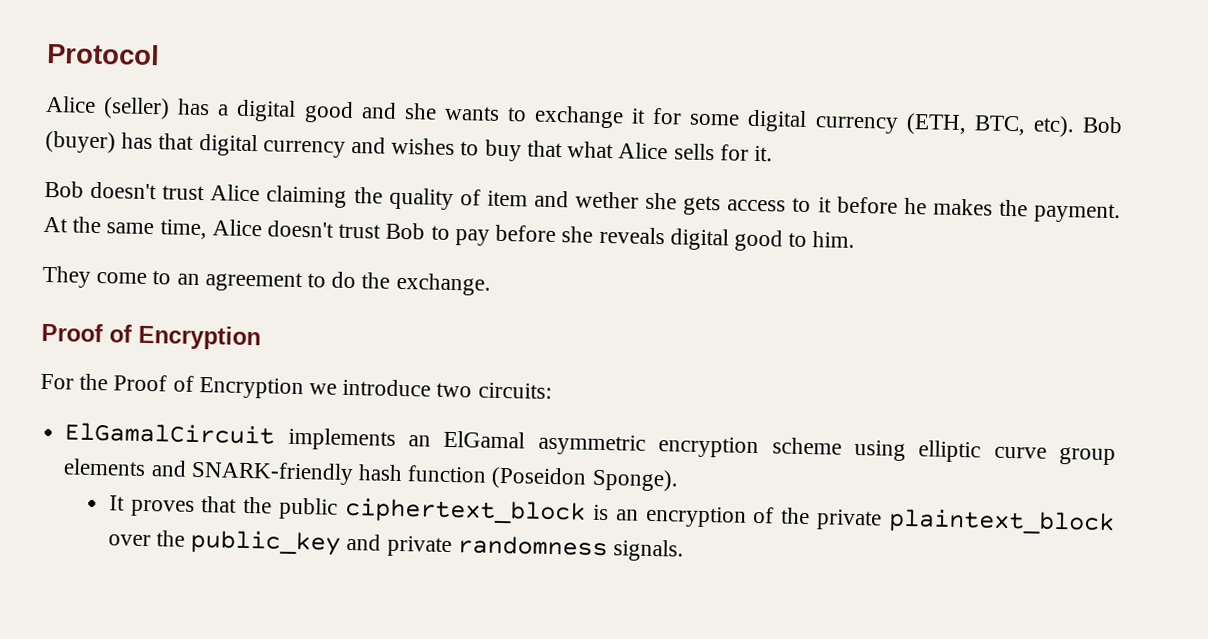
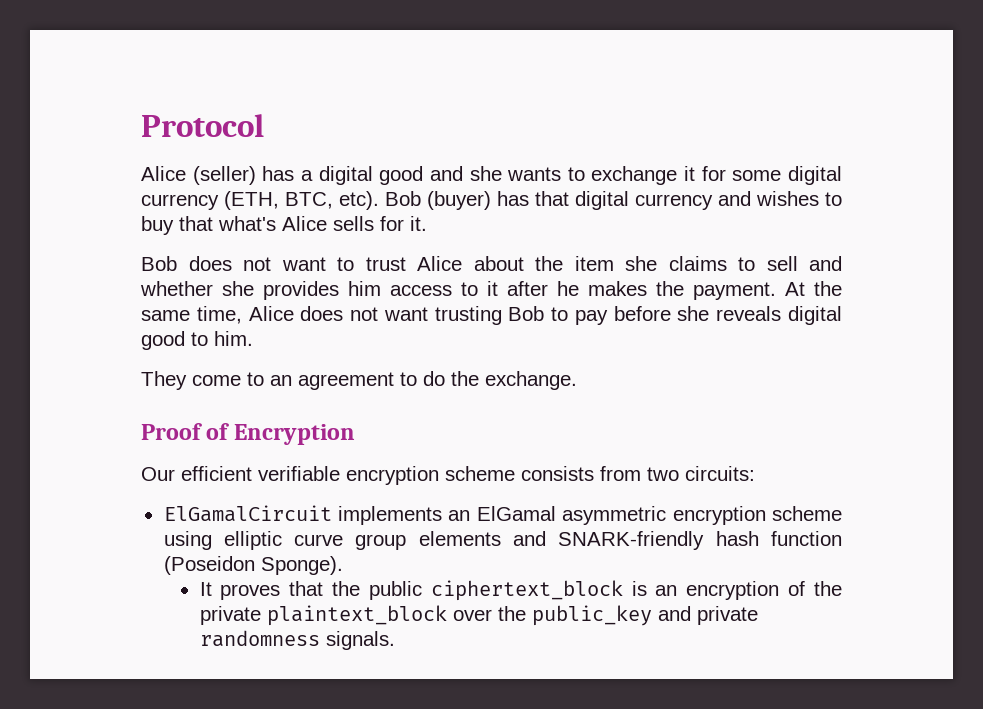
- Bob (buyer) has that digital currency and wishes to buy that what Alice sells for it.
+ Bob (buyer) has that digital currency and wishes to buy that what's Alice sells for it.
- Bob doesn't trust Alice claiming the quality of item and wether she gets access to it before he makes the payment.
+ Bob does not want to trust Alice about the item she claims to sell and whether she provides him access to it after he makes the payment.
- At the same time, Alice doesn't trust Bob to pay before she reveals digital good to him.
+ At the same time, Alice does not want trusting Bob to pay before she reveals digital good to him.
- For the Proof of Encryption we introduce two circuits:
+ Our efficient verifiable encryption scheme consists from two circuits:

